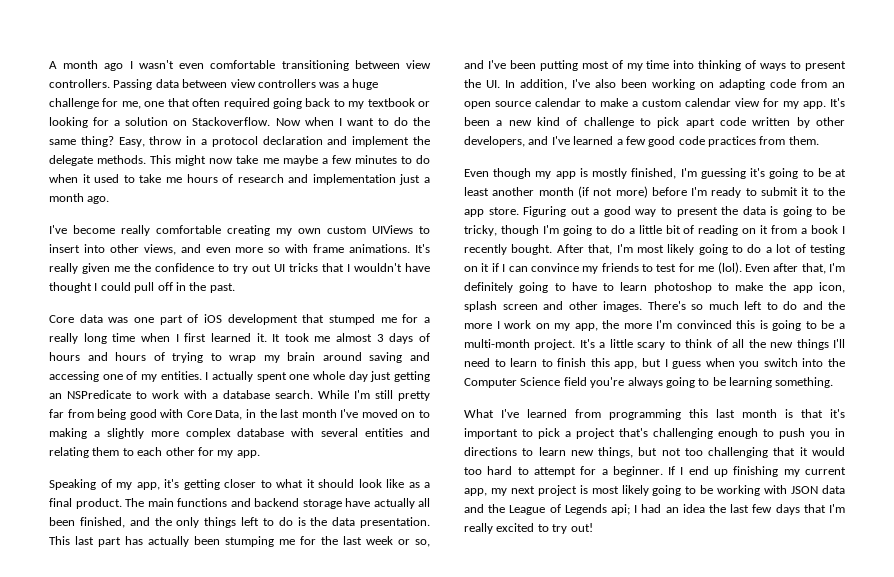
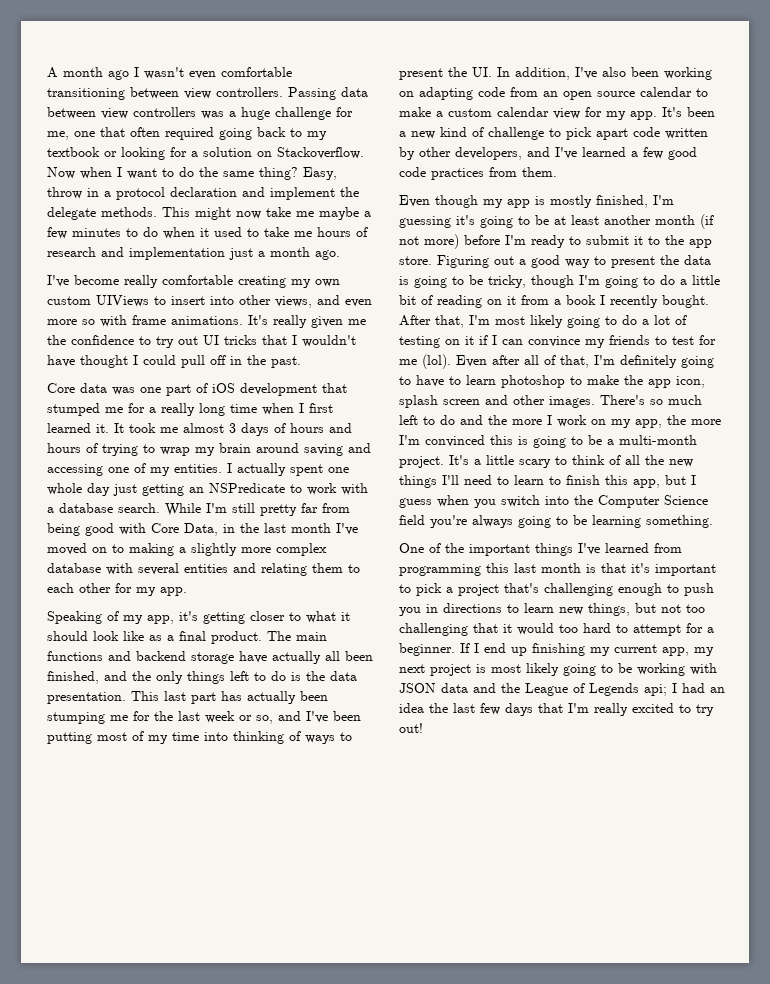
- Even after that, I'm definitely going to have to learn photoshop to make the app icon, splash screen and other images.
+ Even after all of that, I'm definitely going to have to learn photoshop to make the app icon, splash screen and other images.
- What I've learned from programming this last month is that it's important to pick a project that's challenging enough to push you in directions to learn new things, but not too challenging that it would too hard to attempt for a beginner.
+ One of the important things I've learned from programming this last month is that it's important to pick a project that's challenging enough to push you in directions to learn new things, but not too challenging that it would too hard to attempt for a beginner.

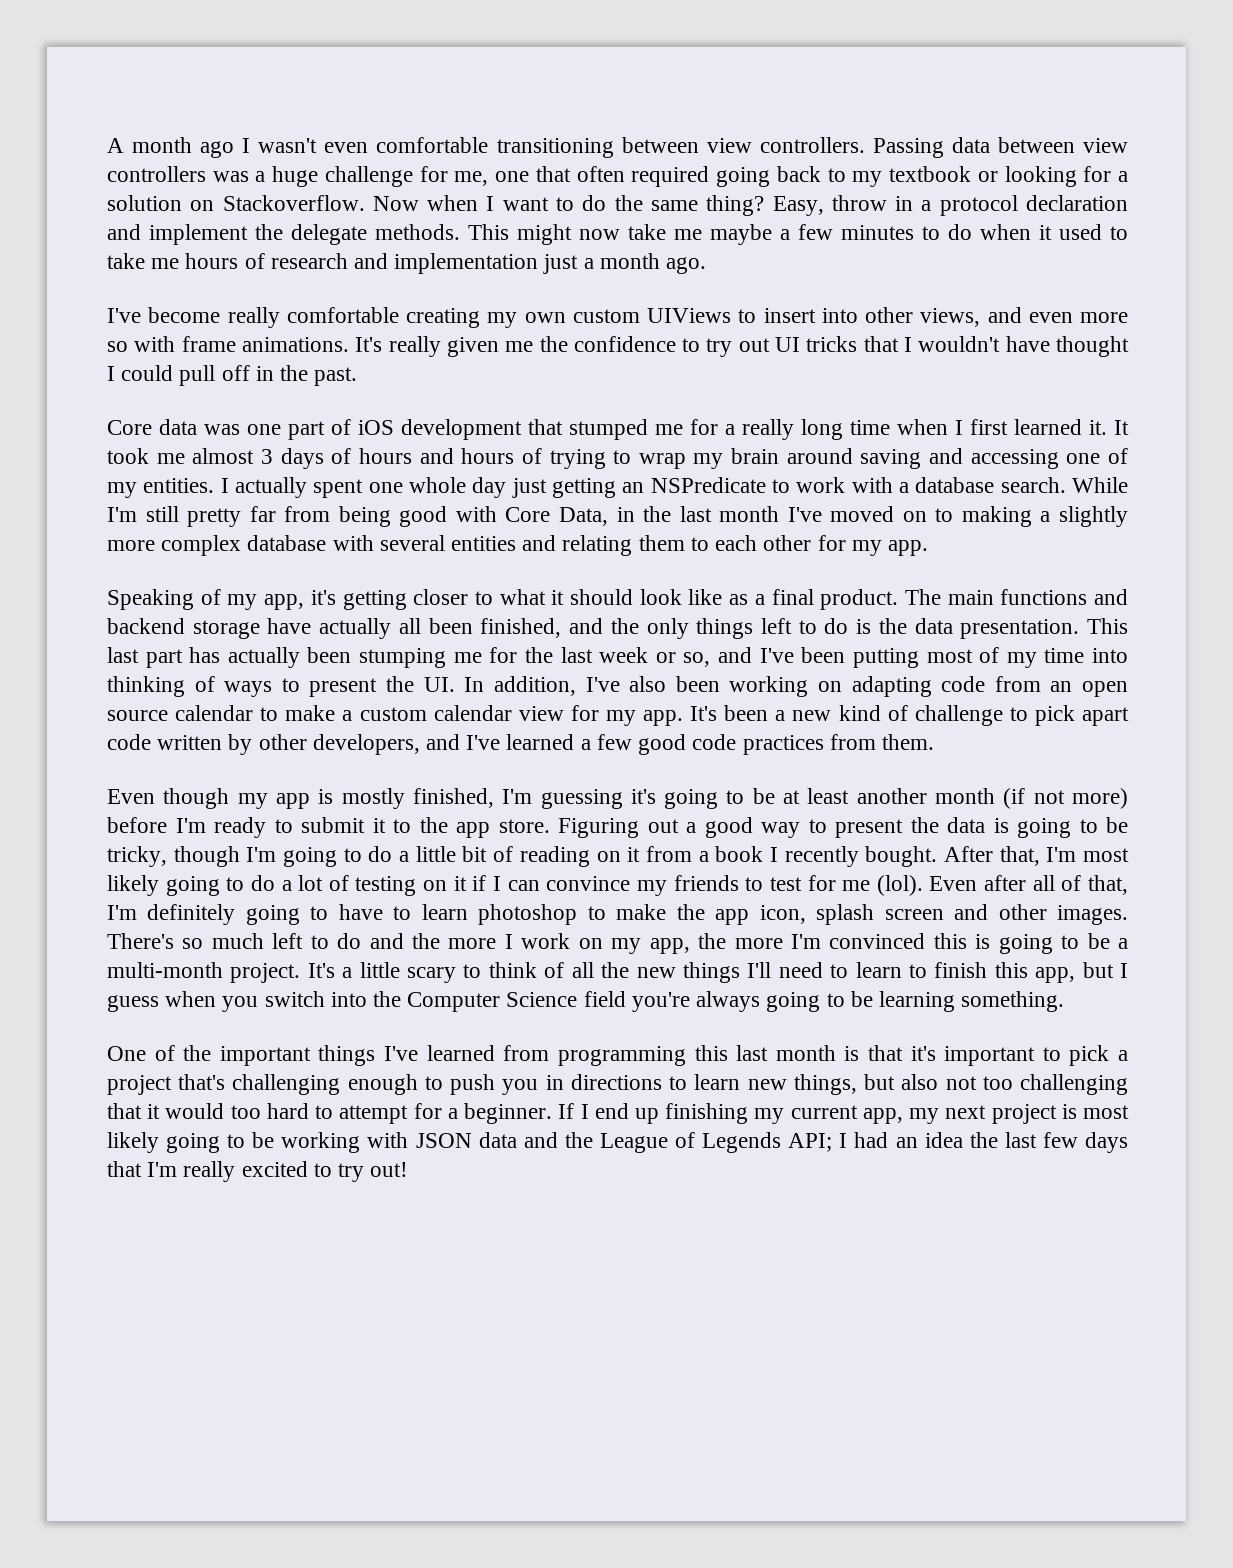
- One of the important things I've learned from programming this last month is that it's important to pick a project that's challenging enough to push you in directions to learn new things, but not too challenging that it would too hard to attempt for a beginner.
+ One of the important things I've learned from programming this last month is that it's important to pick a project that's challenging enough to push you in directions to learn new things, but also not too challenging that it would too hard to attempt for a beginner.
- If I end up finishing my current app, my next project is most likely going to be working with JSON data and the League of Legends api; I had an idea the last few days that I'm really excited to try out!
+ If I end up finishing my current app, my next project is most likely going to be working with JSON data and the League of Legends API; I had an idea the last few days that I'm really excited to try out!

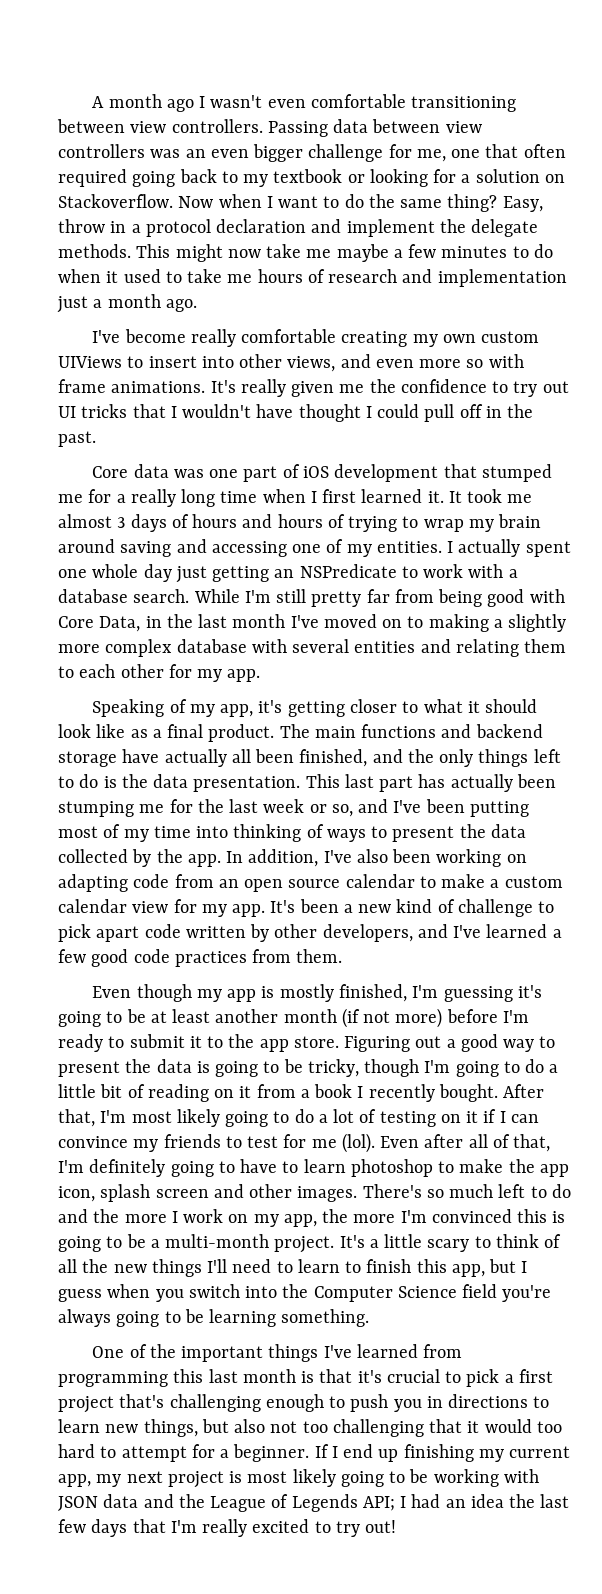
- Passing data between view controllers was a huge challenge for me, one that often required going back to my textbook or looking for a solution on Stackoverflow.
+ Passing data between view controllers was an even bigger challenge for me, one that often required going back to my textbook or looking for a solution on Stackoverflow.
- This last part has actually been stumping me for the last week or so, and I've been putting most of my time into thinking of ways to present the UI. In addition, I've also been working on adapting code from an open source calendar to make a custom calendar view for my app.
+ This last part has actually been stumping me for the last week or so, and I've been putting most of my time into thinking of ways to present the data collected by the app. In addition, I've also been working on adapting code from an open source calendar to make a custom calendar view for my app.
- One of the important things I've learned from programming this last month is that it's important to pick a project that's challenging enough to push you in directions to learn new things, but also not too challenging that it would too hard to attempt for a beginner.
+ One of the important things I've learned from programming this last month is that it's crucial to pick a first project that's challenging enough to push you in directions to learn new things, but also not too challenging that it would too hard to attempt for a beginner.

